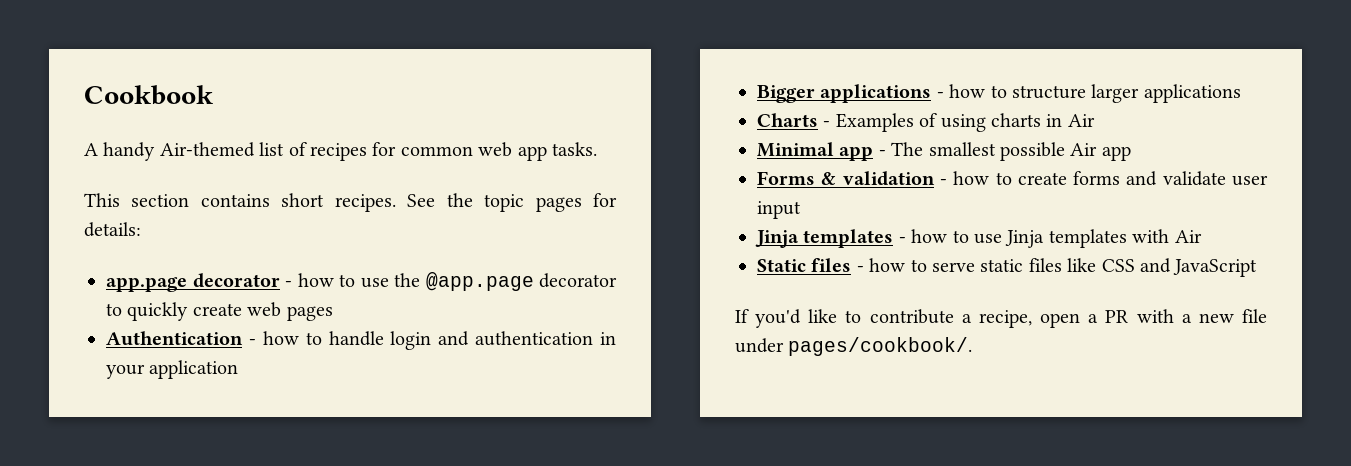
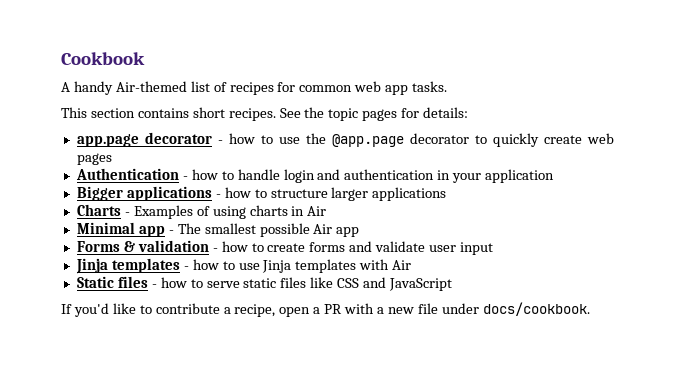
- If you'd like to contribute a recipe, open a PR with a new file under pages/cookbook/.
+ If you'd like to contribute a recipe, open a PR with a new file under docs/cookbook.

